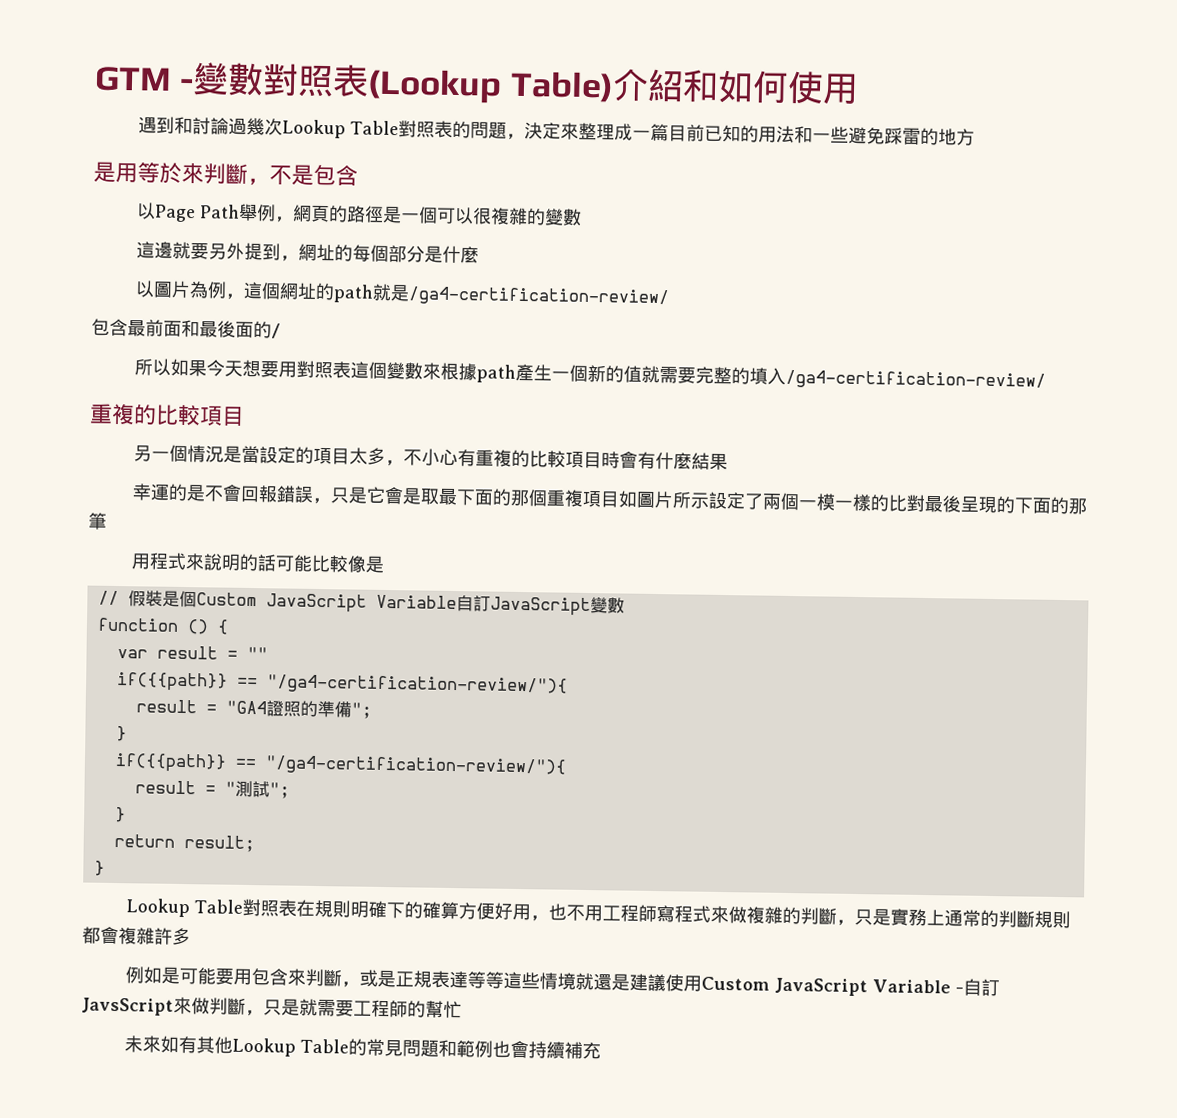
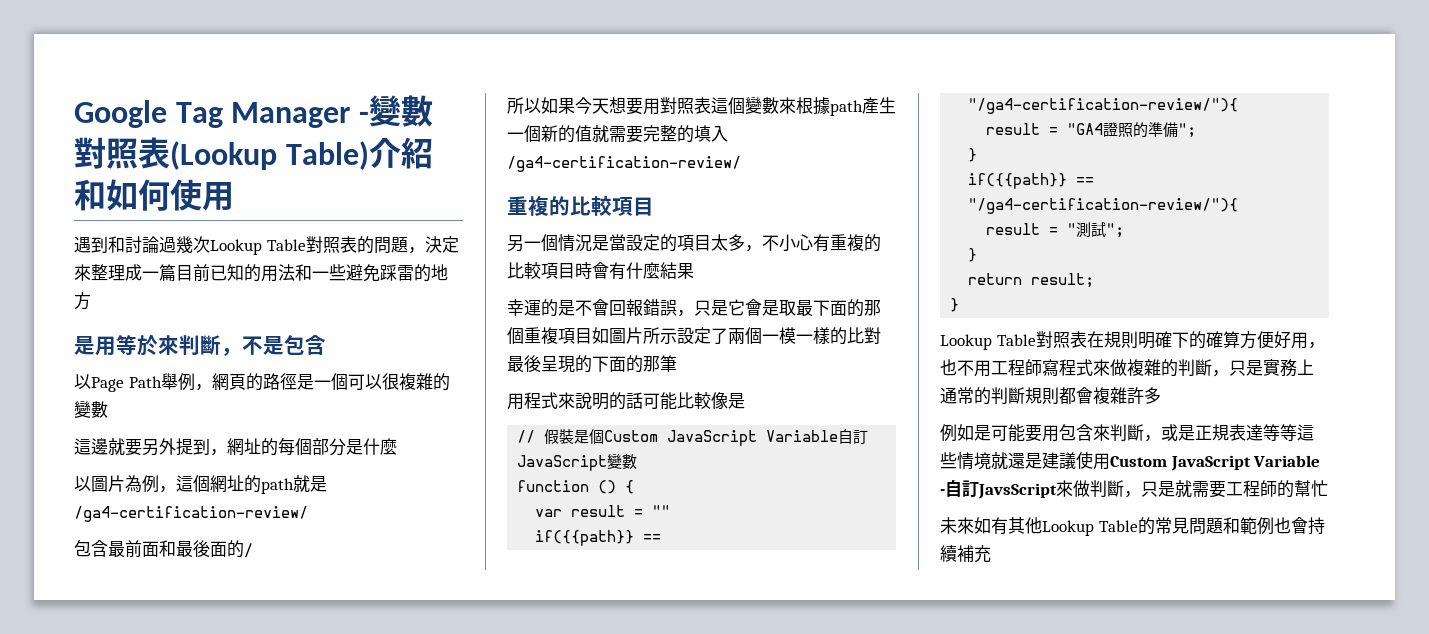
- GTM -變數對照表(Lookup Table)介紹和如何使用
+ Google Tag Manager -變數對照表(Lookup Table)介紹和如何使用

